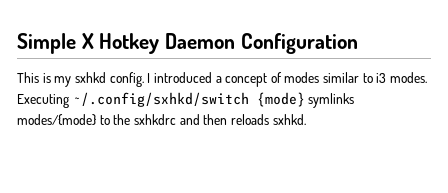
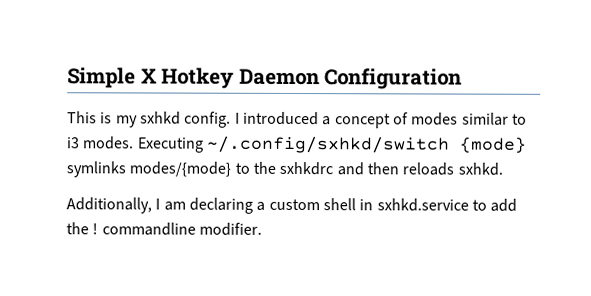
+ Additionally, I am declaring a custom shell in sxhkd.service to add the ! commandline modifier.

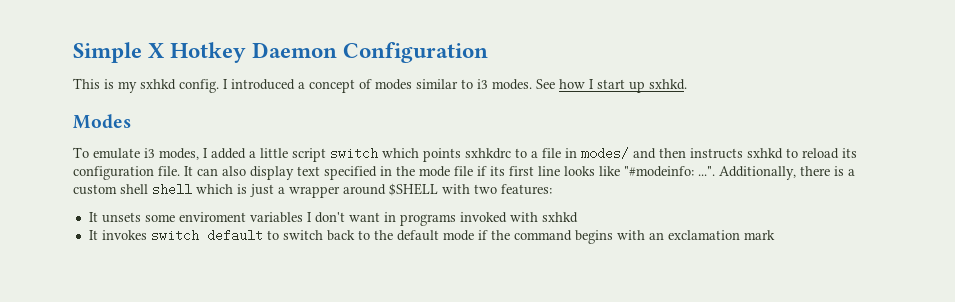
- Executing ~/.config/sxhkd/switch {mode} symlinks modes/{mode} to the sxhkdrc and then reloads sxhkd.
- Additionally, I am declaring a custom shell in sxhkd.service to add the ! commandline modifier.
+ See how I start up sxhkd.
+ Modes
+ To emulate i3 modes, I added a little script switch which points sxhkdrc to a file in modes/ and then instructs sxhkd to reload its configuration file. It can also display text specified in the mode file if its first line looks like "#modeinfo: ...". Additionally, there is a custom shell shell which is just a wrapper around $SHELL with two features:
+ It unsets some enviroment variables I don't want in programs invoked with sxhkd
+ It invokes switch default to switch back to the default mode if the command begins with an exclamation mark

